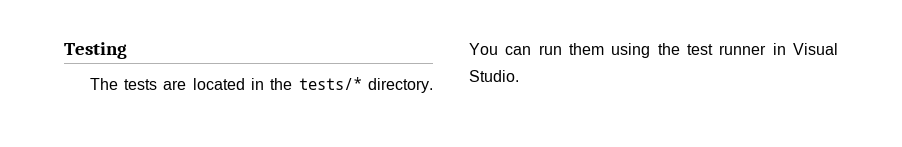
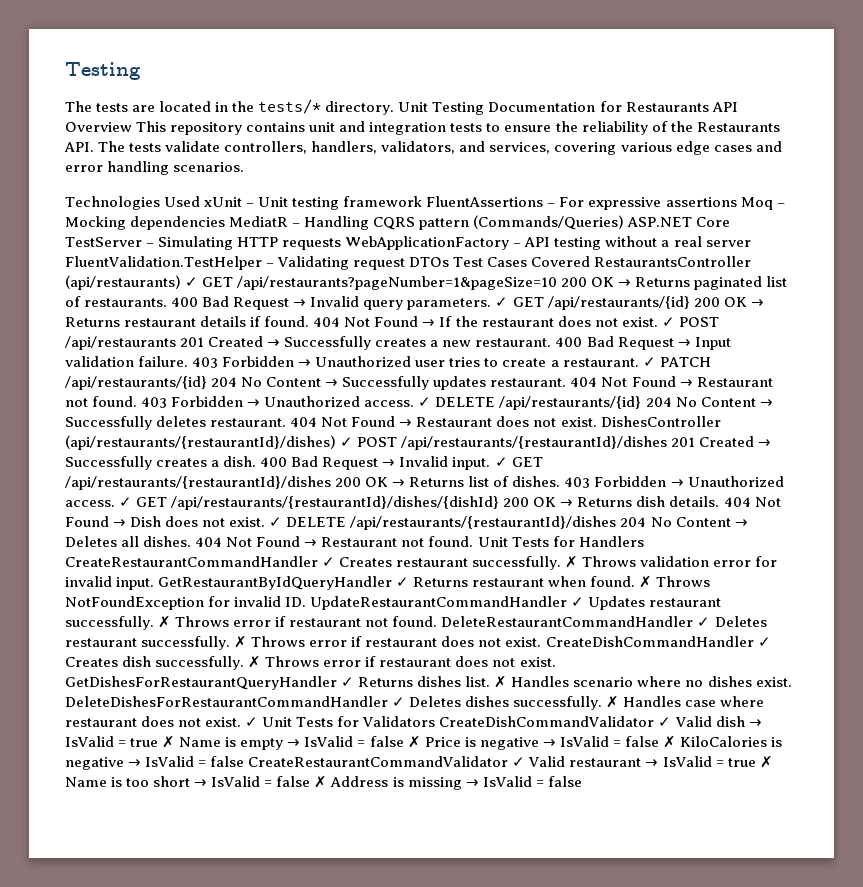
- You can run them using the test runner in Visual Studio.
+ Unit Testing Documentation for Restaurants API Overview This repository contains unit and integration tests to ensure the reliability of the Restaurants API. The tests validate controllers, handlers, validators, and services, covering various edge cases and error handling scenarios.
+ Technologies Used xUnit – Unit testing framework FluentAssertions – For expressive assertions Moq – Mocking dependencies MediatR – Handling CQRS pattern (Commands/Queries) ASP.NET Core TestServer – Simulating HTTP requests WebApplicationFactory – API testing without a real server FluentValidation.TestHelper – Validating request DTOs Test Cases Covered RestaurantsController (api/restaurants) ✓ GET /api/restaurants?pageNumber=1&pageSize=10 200 OK → Returns paginated list of restaurants. 400 Bad Request → Invalid query parameters. ✓ GET /api/restaurants/{id} 200 OK → Returns restaurant details if found. 404 Not Found → If the restaurant does not exist. ✓ POST /api/restaurants 201 Created → Successfully creates a new restaurant. 400 Bad Request → Input validation failure. 403 Forbidden → Unauthorized user tries to create a restaurant. ✓ PATCH /api/restaurants/{id} 204 No Content → Successfully updates restaurant. 404 Not Found → Restaurant not found. 403 Forbidden → Unauthorized access. ✓ DELETE /api/restaurants/{id} 204 No Content → Successfully deletes restaurant. 404 Not Found → Restaurant does not exist. DishesController (api/restaurants/{restaurantId}/dishes) ✓ POST /api/restaurants/{restaurantId}/dishes 201 Created → Successfully creates a dish. 400 Bad Request → Invalid input. ✓ GET /api/restaurants/{restaurantId}/dishes 200 OK → Returns list of dishes. 403 Forbidden → Unauthorized access. ✓ GET /api/restaurants/{restaurantId}/dishes/{dishId} 200 OK → Returns dish details. 404 Not Found → Dish does not exist. ✓ DELETE /api/restaurants/{restaurantId}/dishes 204 No Content → Deletes all dishes. 404 Not Found → Restaurant not found. Unit Tests for Handlers CreateRestaurantCommandHandler ✓ Creates restaurant successfully. ✗ Throws validation error for invalid input. GetRestaurantByIdQueryHandler ✓ Returns restaurant when found. ✗ Throws NotFoundException for invalid ID. UpdateRestaurantCommandHandler ✓ Updates restaurant successfully. ✗ Throws error if restaurant not found. DeleteRestaurantCommandHandler ✓ Deletes restaurant successfully. ✗ Throws error if restaurant does not exist. CreateDishCommandHandler ✓ Creates dish successfully. ✗ Throws error if restaurant does not exist. GetDishesForRestaurantQueryHandler ✓ Returns dishes list. ✗ Handles scenario where no dishes exist. DeleteDishesForRestaurantCommandHandler ✓ Deletes dishes successfully. ✗ Handles case where restaurant does not exist. ✓ Unit Tests for Validators CreateDishCommandValidator ✓ Valid dish → IsValid = true ✗ Name is empty → IsValid = false ✗ Price is negative → IsValid = false ✗ KiloCalories is negative → IsValid = false CreateRestaurantCommandValidator ✓ Valid restaurant → IsValid = true ✗ Name is too short → IsValid = false ✗ Address is missing → IsValid = false

